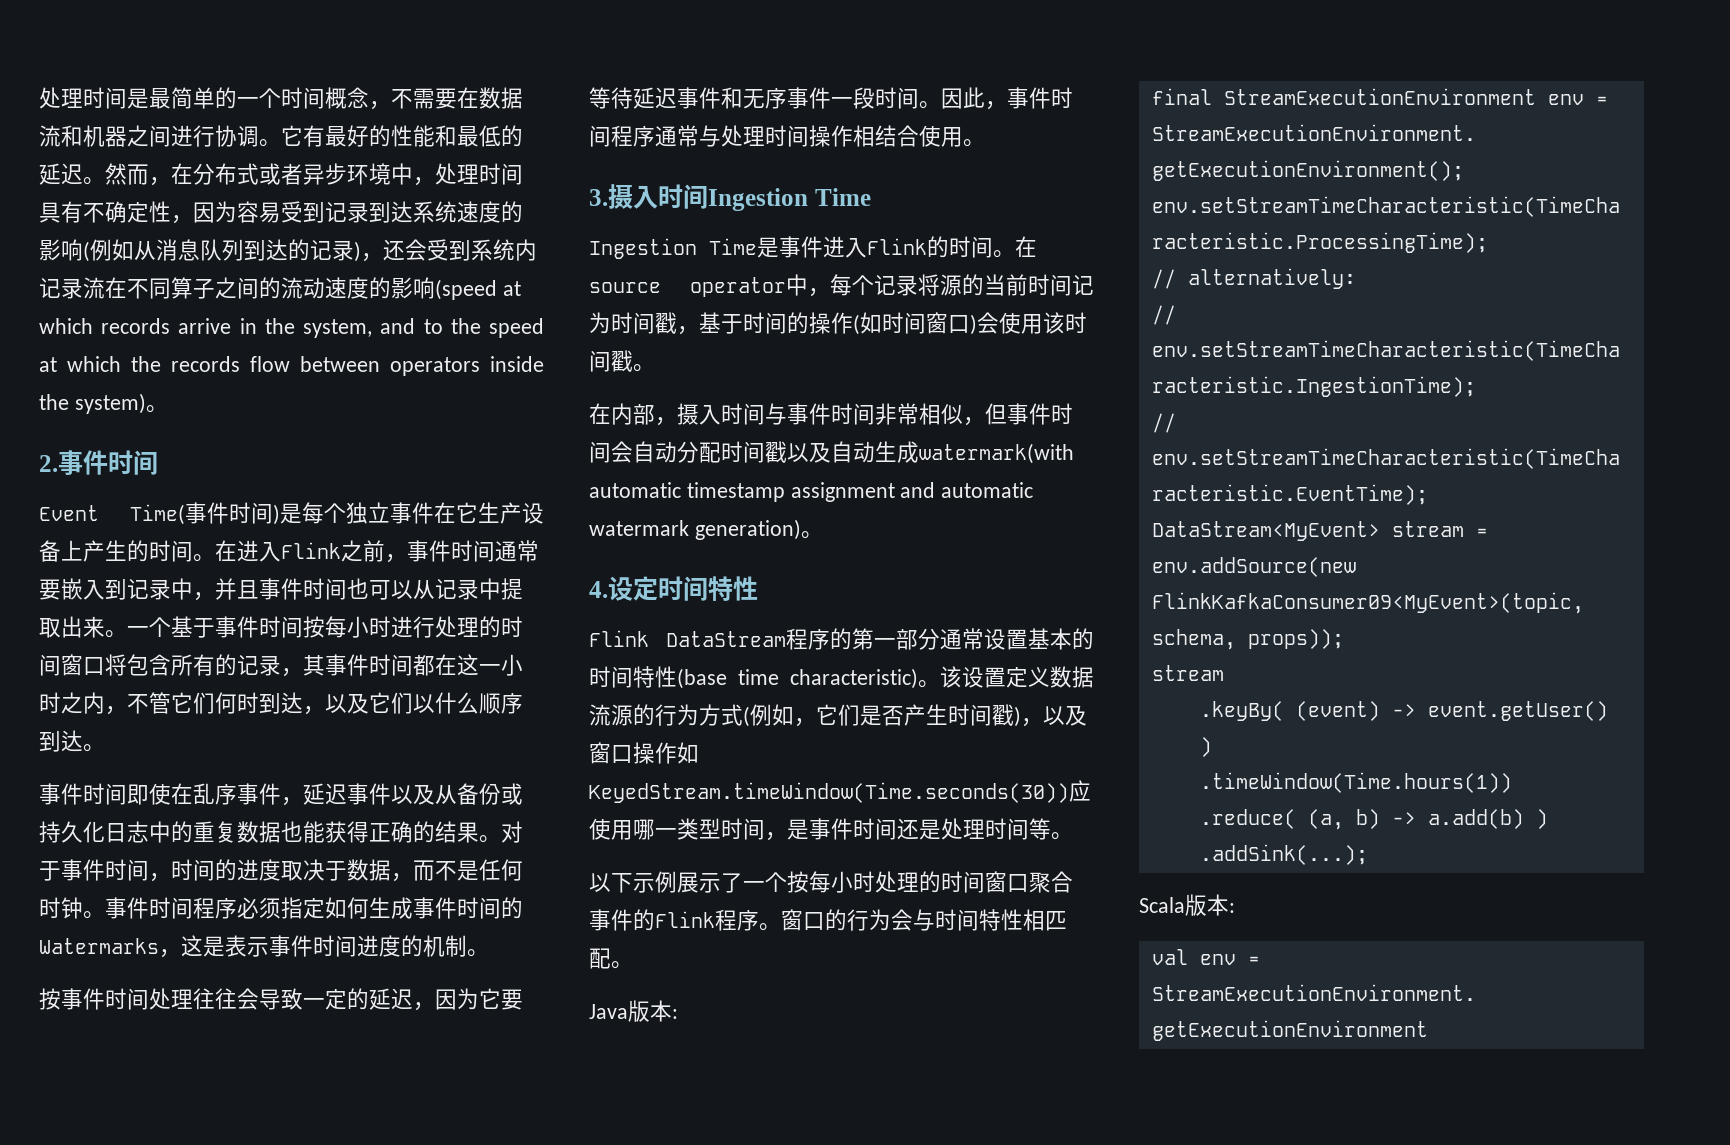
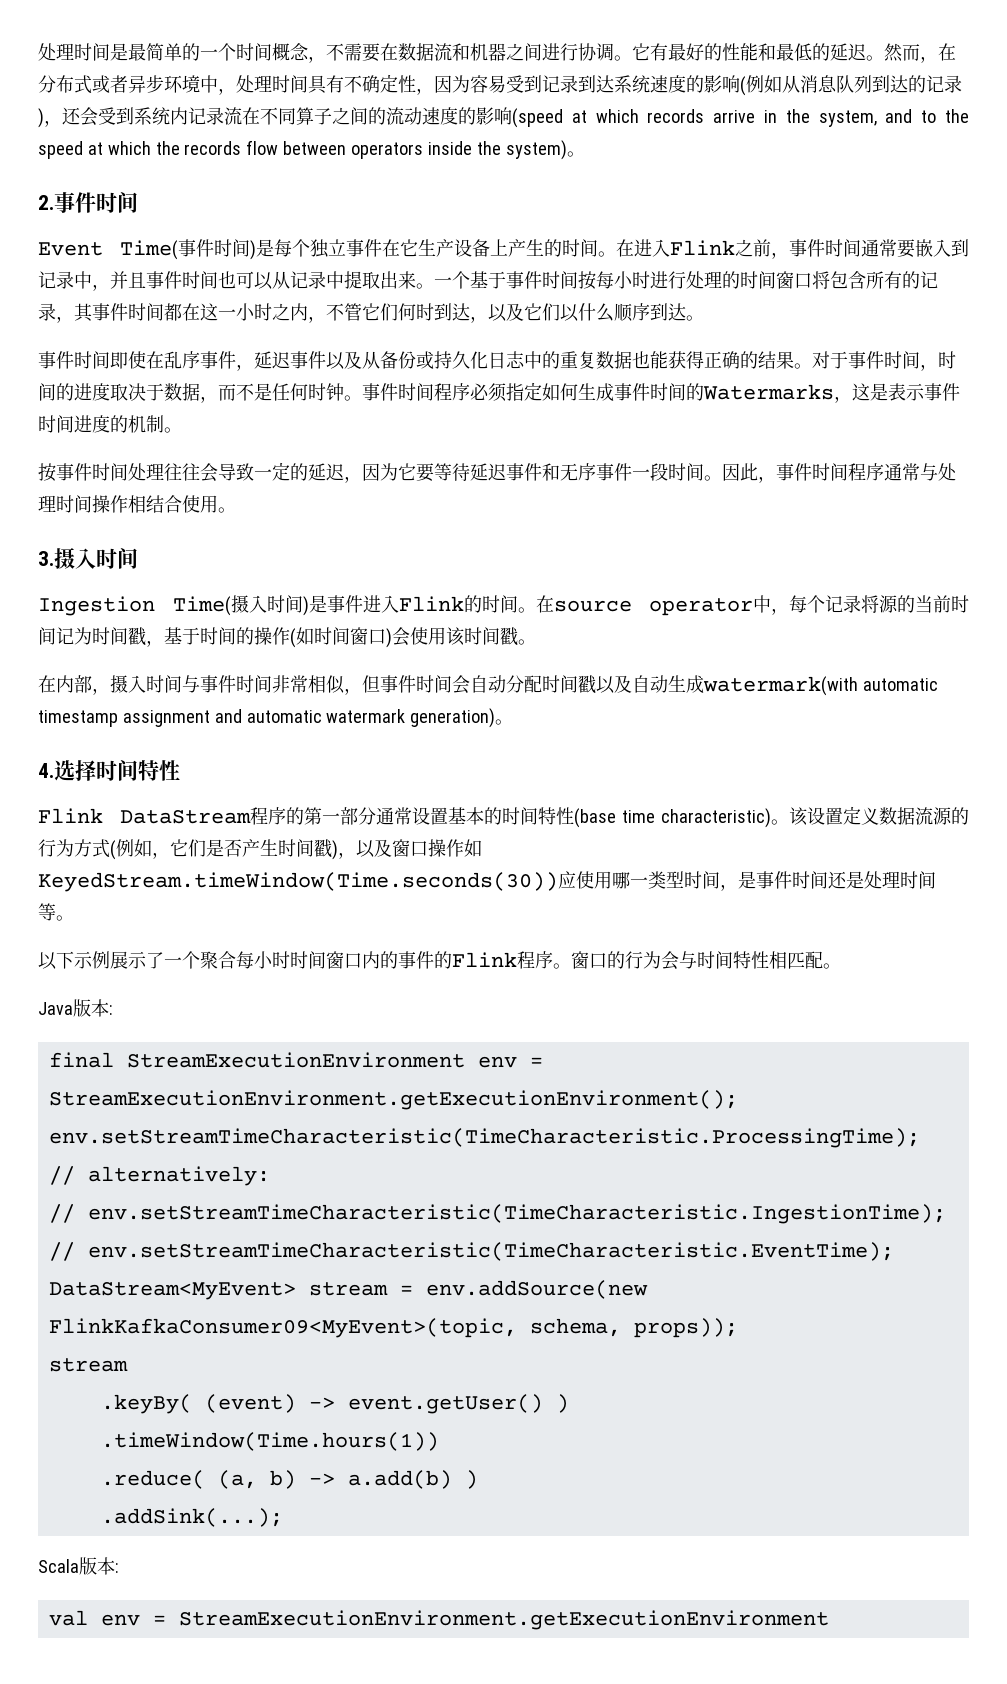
- 3.摄入时间Ingestion Time
- Ingestion Time是事件进入Flink的时间。
+ 3.摄入时间
+ Ingestion Time(摄入时间)是事件进入Flink的时间。
- 4.设定时间特性
+ 4.选择时间特性
- 以下示例展示了一个按每小时处理的时间窗口聚合事件的Flink程序。
+ 以下示例展示了一个聚合每小时时间窗口内的事件的Flink程序。

